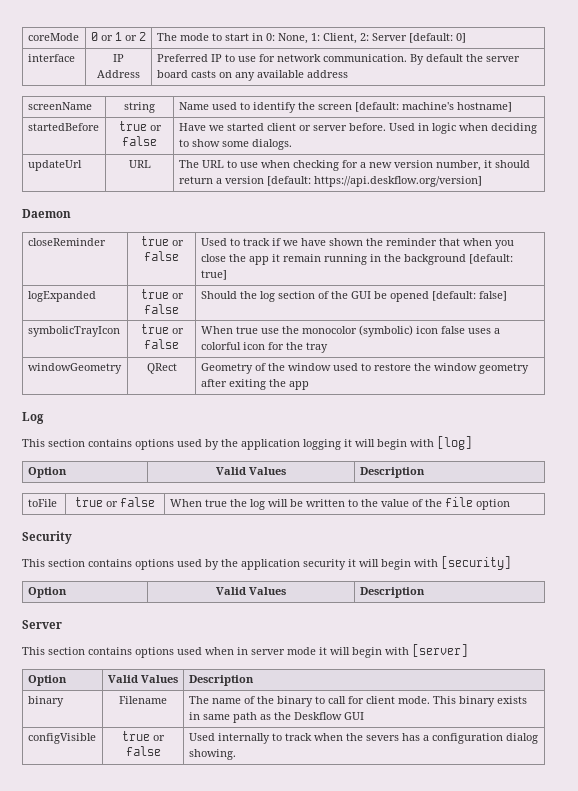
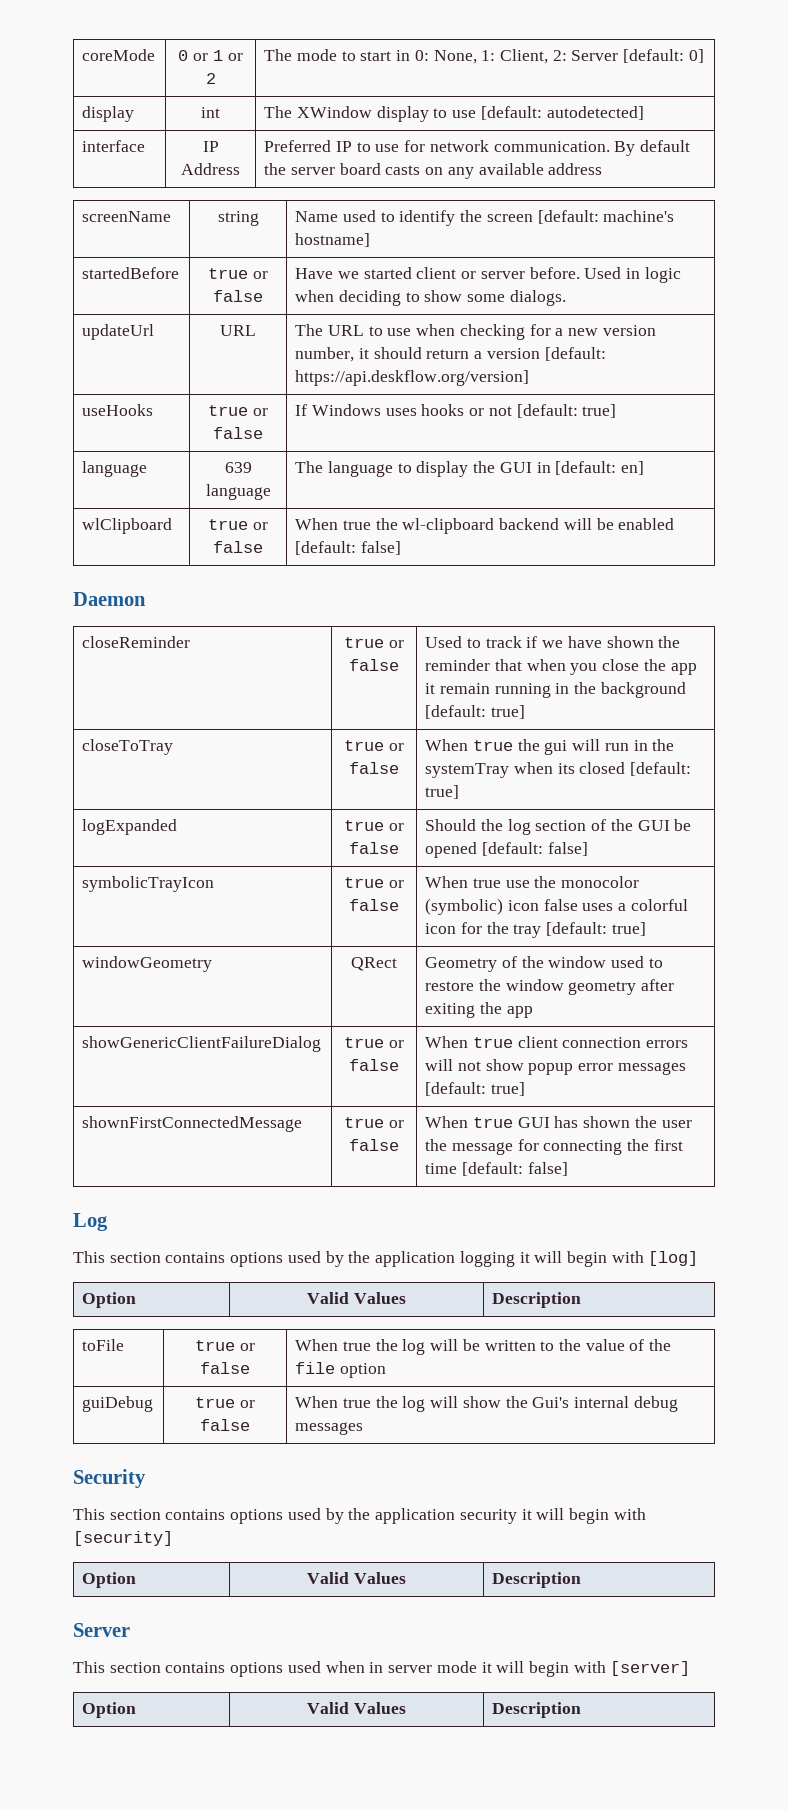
+ display | int | The XWindow display to use [default: autodetected]
+ useHooks | true or false | If Windows uses hooks or not [default: true]
+ language | 639 language | The language to display the GUI in [default: en]
+ wlClipboard | true or false | When true the wl-clipboard backend will be enabled [default: false]
+ closeToTray | true or false | When true the gui will run in the systemTray when its closed [default: true]
- symbolicTrayIcon | true or false | When true use the monocolor (symbolic) icon false uses a colorful icon for the tray
+ symbolicTrayIcon | true or false | When true use the monocolor (symbolic) icon false uses a colorful icon for the tray [default: true]
+ showGenericClientFailureDialog | true or false | When true client connection errors will not show popup error messages [default: true]
+ shownFirstConnectedMessage | true or false | When true GUI has shown the user the message for connecting the first time [default: false]
+ guiDebug | true or false | When true the log will show the Gui's internal debug messages
- binary | Filename | The name of the binary to call for client mode. This binary exists in same path as the Deskflow GUI
- configVisible | true or false | Used internally to track when the severs has a configuration dialog showing.

